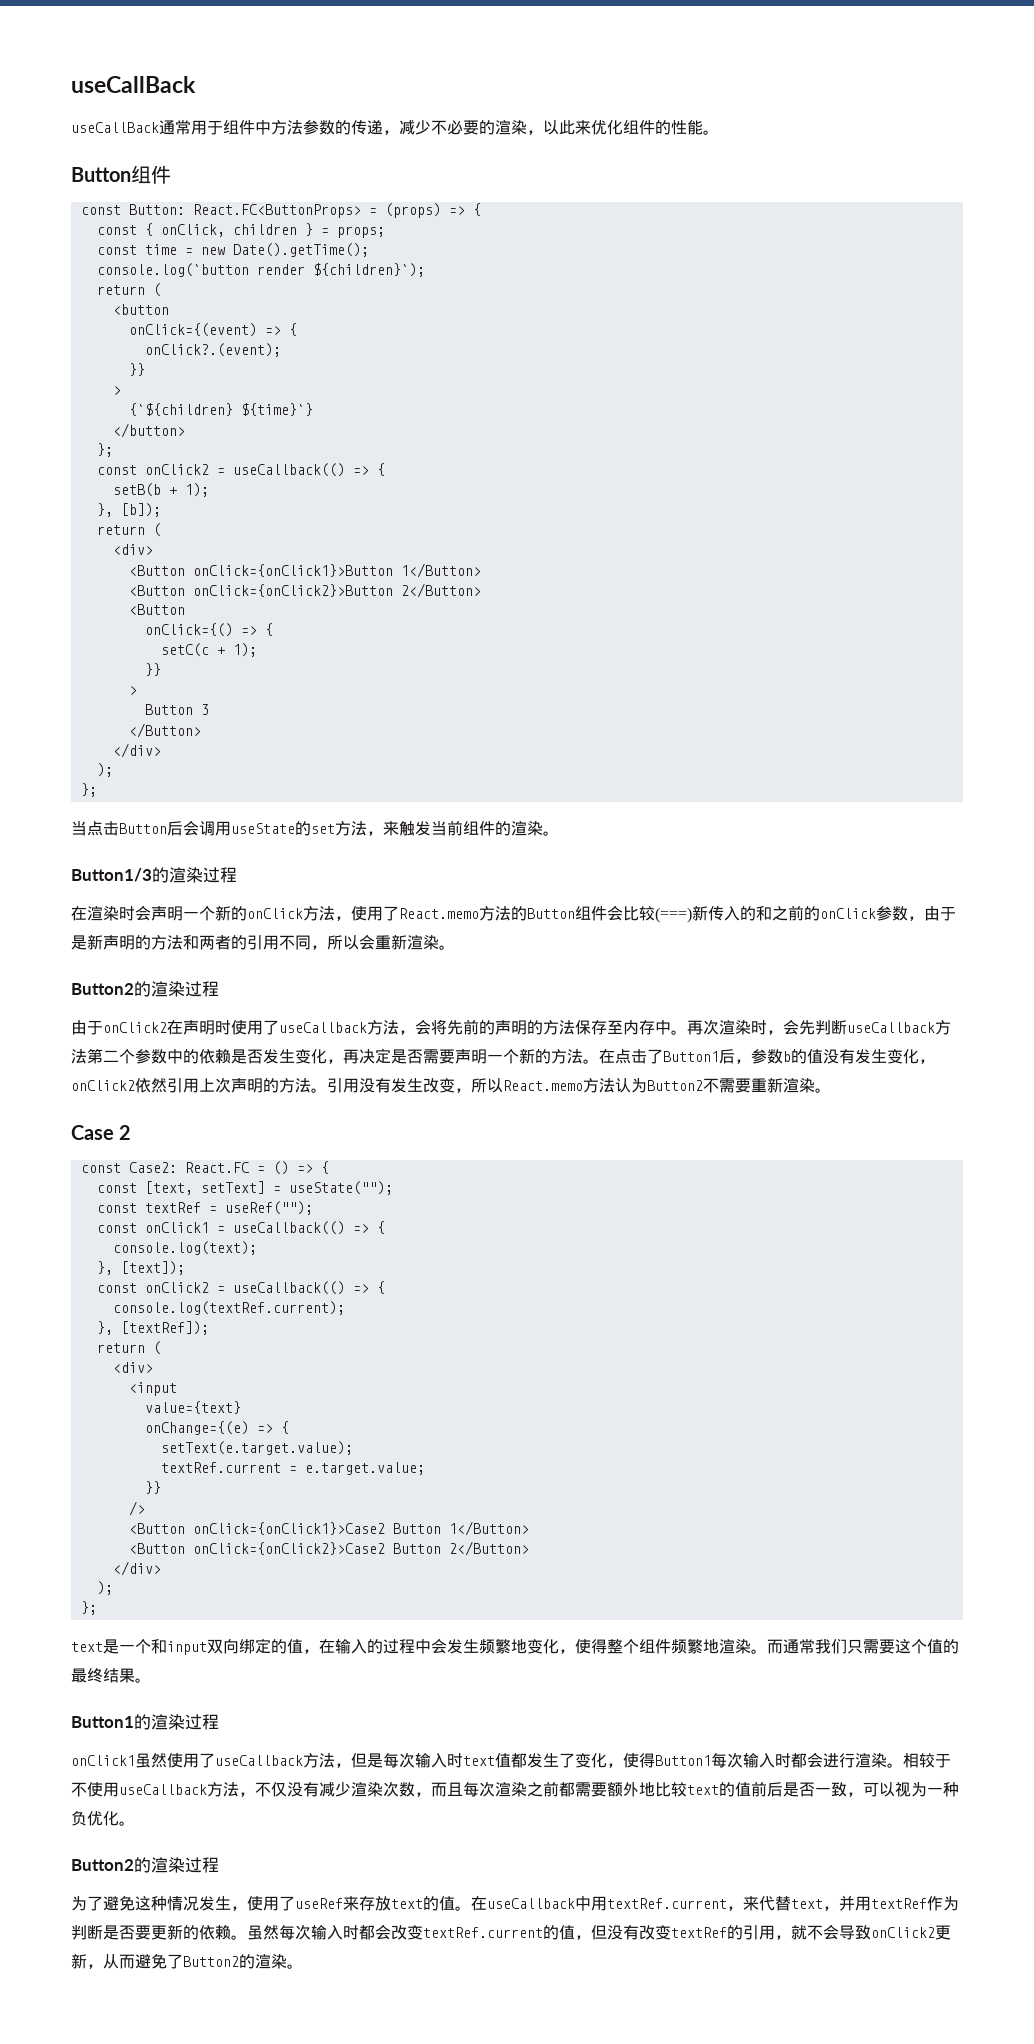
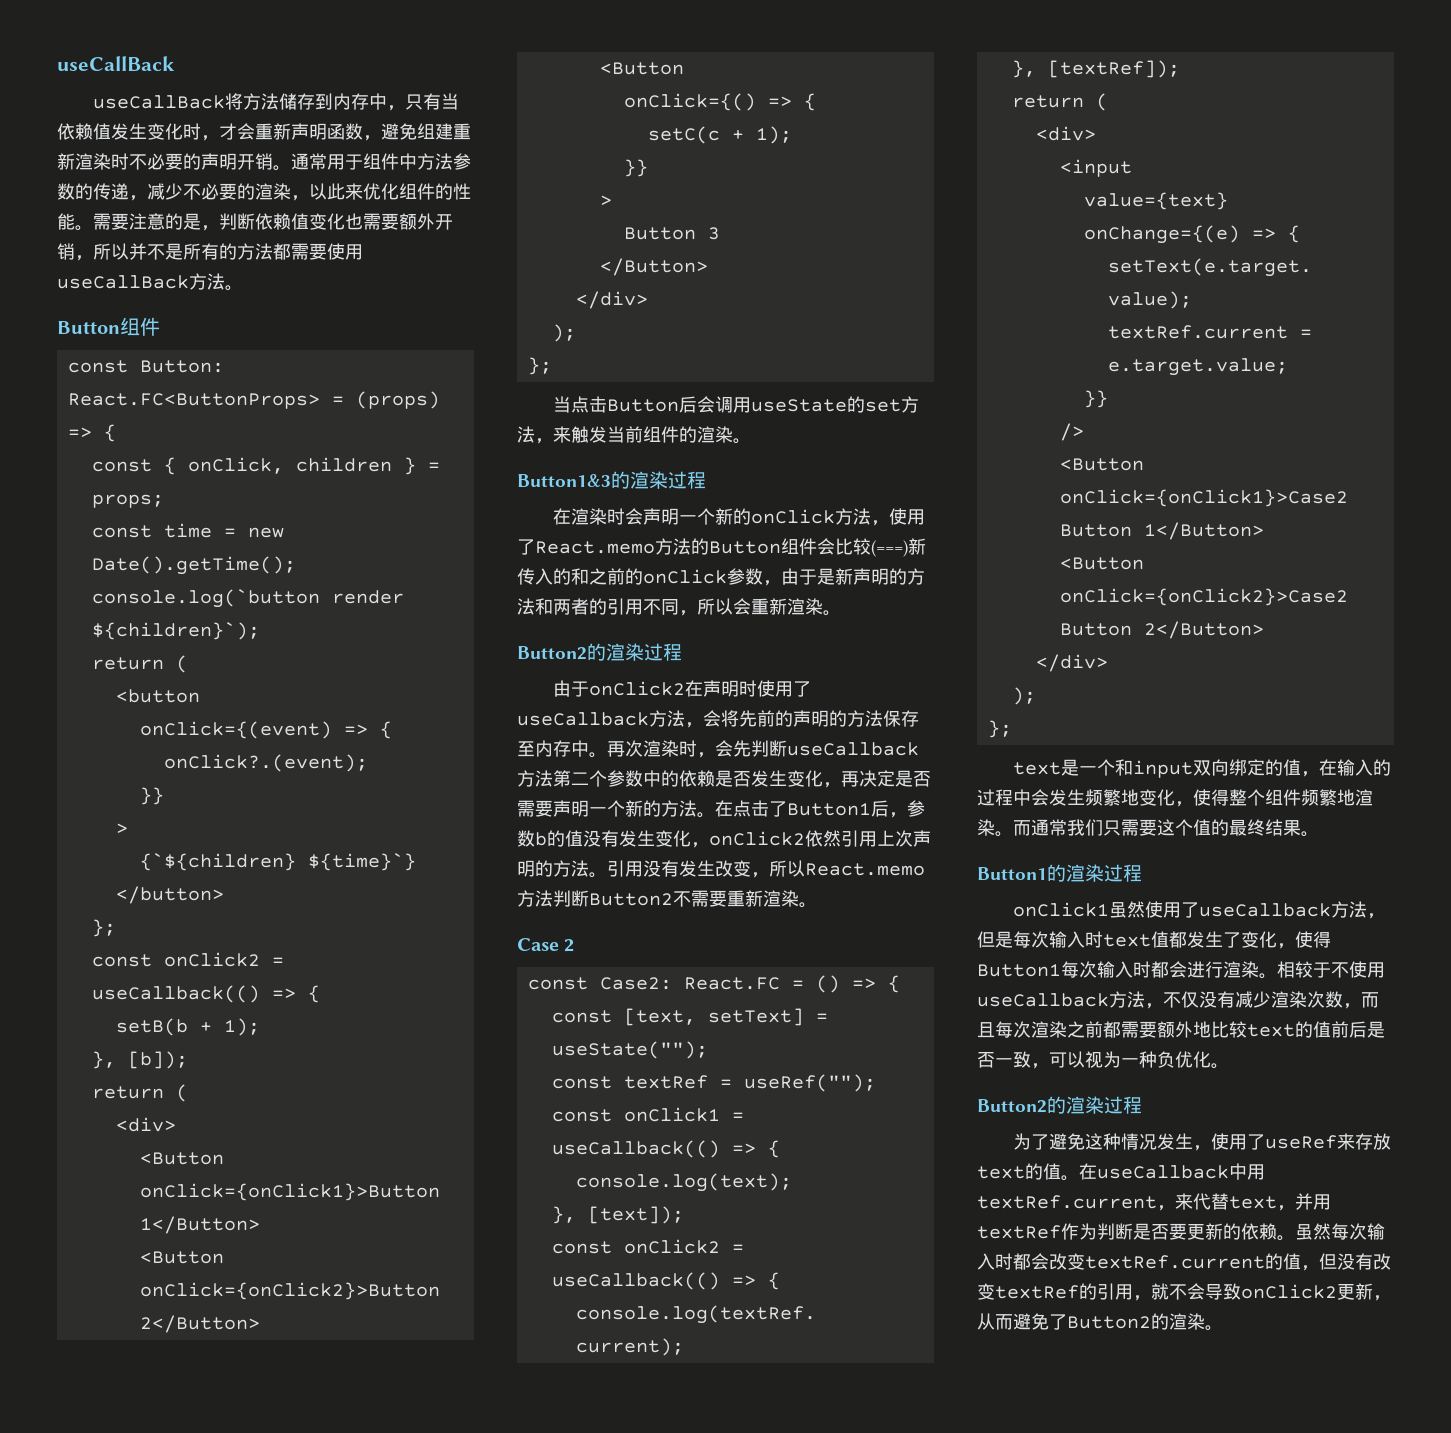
- useCallBack通常用于组件中方法参数的传递，减少不必要的渲染，以此来优化组件的性能。
+ useCallBack将方法储存到内存中，只有当依赖值发生变化时，才会重新声明函数，避免组建重新渲染时不必要的声明开销。通常用于组件中方法参数的传递，减少不必要的渲染，以此来优化组件的性能。需要注意的是，判断依赖值变化也需要额外开销，所以并不是所有的方法都需要使用useCallBack方法。
- Button1/3的渲染过程
+ Button1&3的渲染过程
- 引用没有发生改变，所以React.memo方法认为Button2不需要重新渲染。
+ 引用没有发生改变，所以React.memo方法判断Button2不需要重新渲染。

